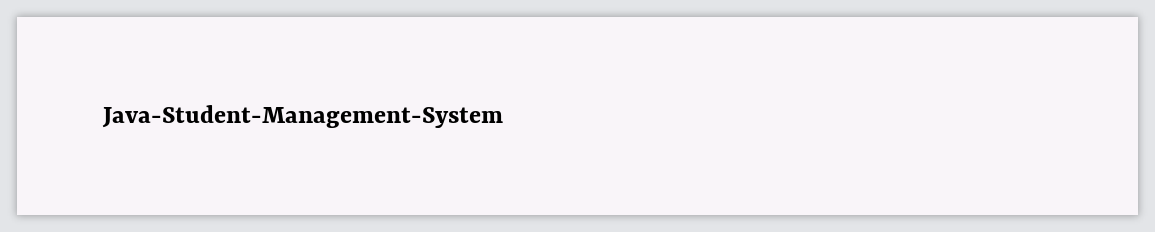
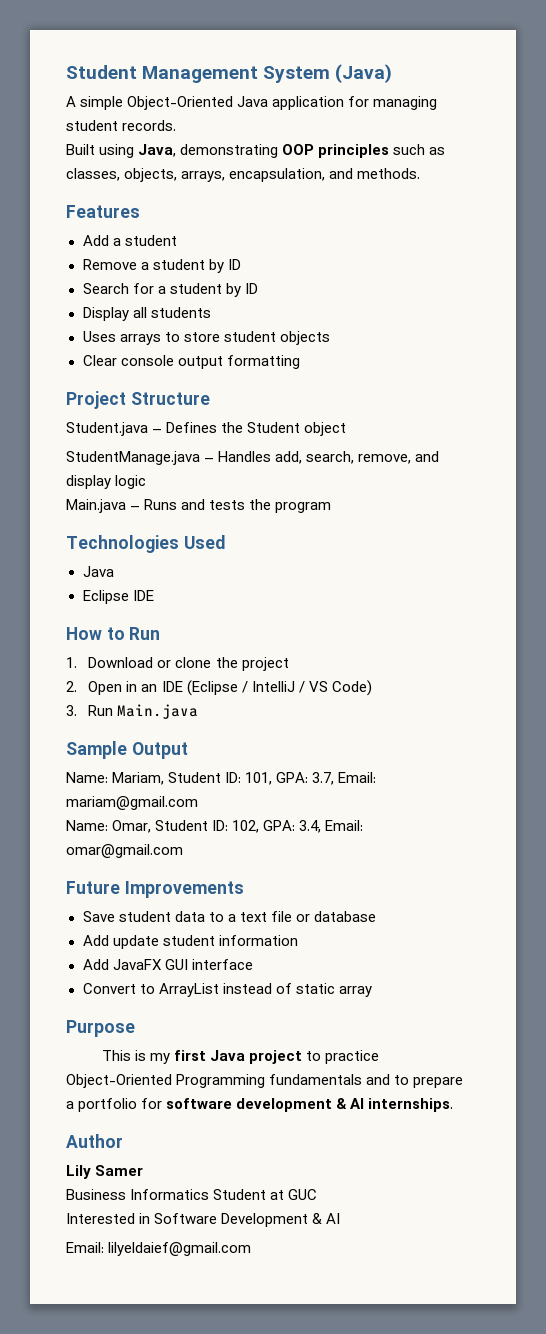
- Java-Student-Management-System
+ Student Management System (Java)
+ A simple Object-Oriented Java application for managing student records.
+ Built using Java, demonstrating OOP principles such as classes, objects, arrays, encapsulation, and methods.
+ Features
+ Add a student
+ Remove a student by ID
+ Search for a student by ID
+ Display all students
+ Uses arrays to store student objects
+ Clear console output formatting
+ Project Structure
+ Student.java – Defines the Student object
+ StudentManage.java – Handles add, search, remove, and display logic
+ Main.java – Runs and tests the program
+ Technologies Used
+ Java
+ Eclipse IDE
+ How to Run
+ 1. Download or clone the project
+ 2. Open in an IDE (Eclipse / IntelliJ / VS Code)
+ 3. Run Main.java
+ Sample Output
+ Name: Mariam, Student ID: 101, GPA: 3.7, Email: mariam@gmail.com
+ Name: Omar, Student ID: 102, GPA: 3.4, Email: omar@gmail.com
+ Future Improvements
+ Save student data to a text file or database
+ Add update student information
+ Add JavaFX GUI interface
+ Convert to ArrayList instead of static array
+ Purpose
+ This is my first Java project to practice Object-Oriented Programming fundamentals and to prepare a portfolio for software development & AI internships.
+ Author
+ Lily Samer
+ Business Informatics Student at GUC
+ Interested in Software Development & AI
+ Email: lilyeldaief@gmail.com

